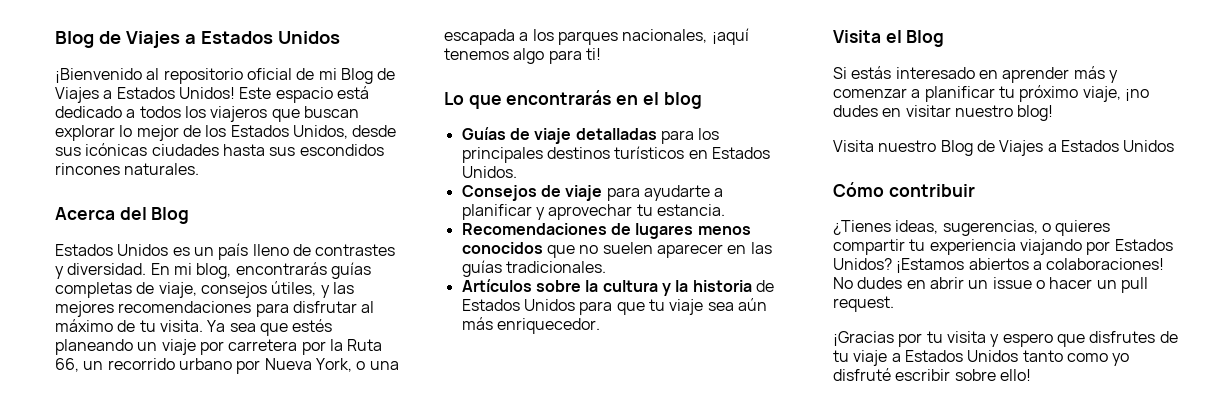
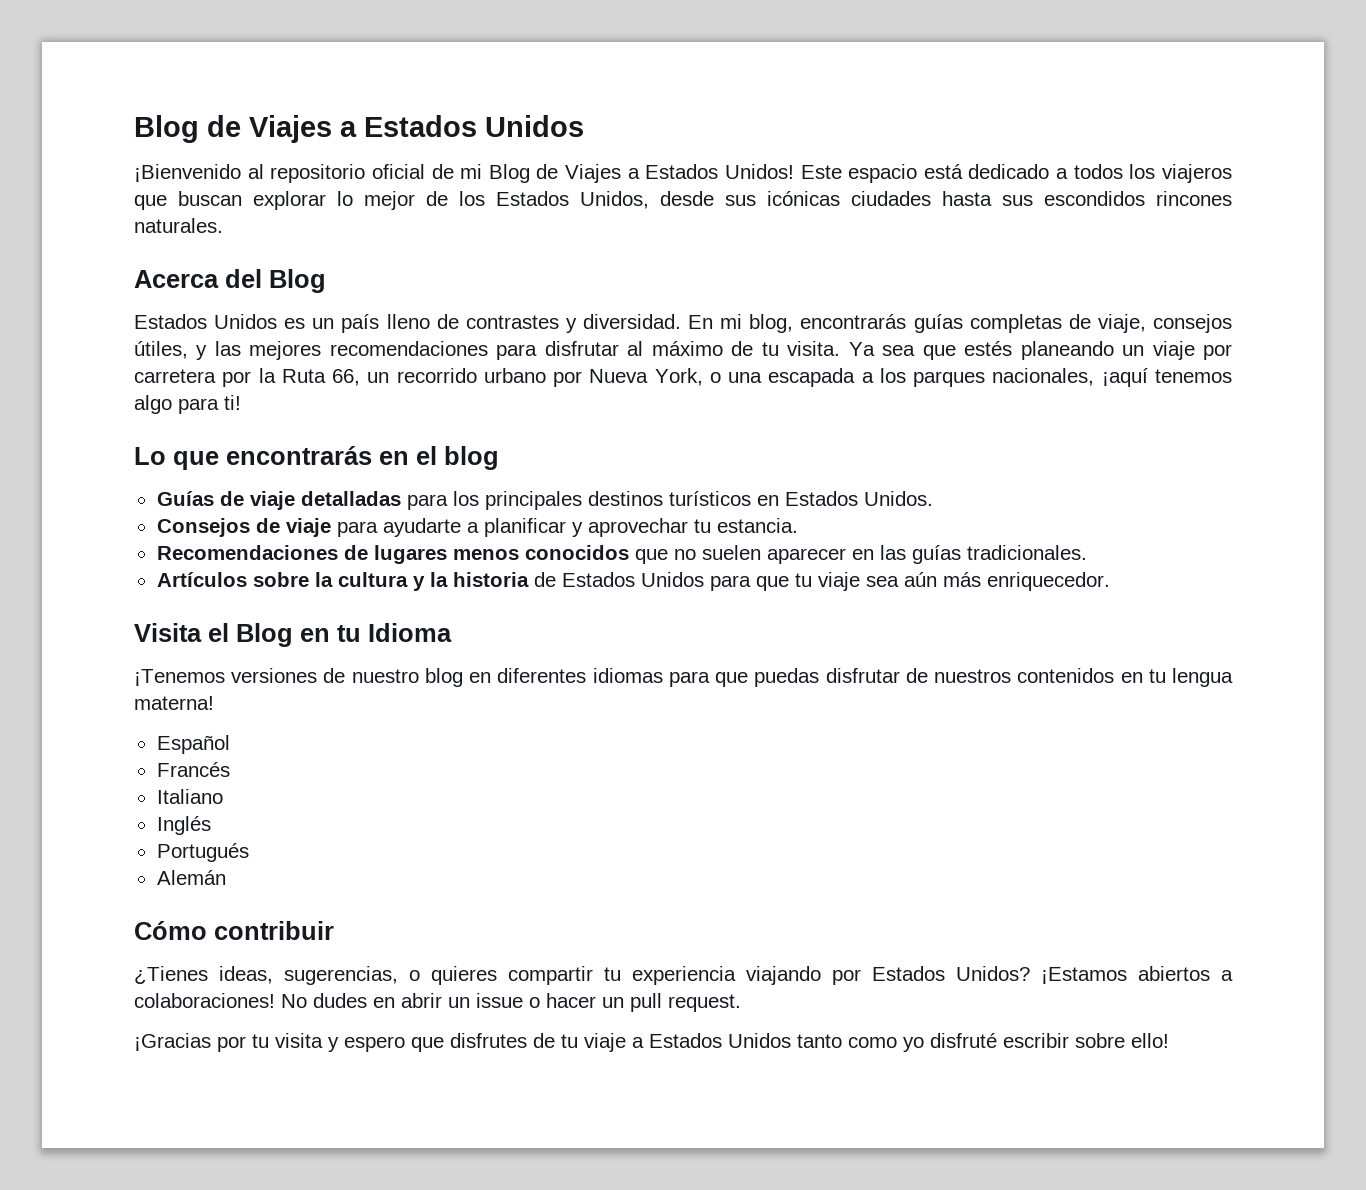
- Visita el Blog
- Si estás interesado en aprender más y comenzar a planificar tu próximo viaje, ¡no dudes en visitar nuestro blog!
- Visita nuestro Blog de Viajes a Estados Unidos
+ Visita el Blog en tu Idioma
+ ¡Tenemos versiones de nuestro blog en diferentes idiomas para que puedas disfrutar de nuestros contenidos en tu lengua materna!
+ Español
+ Francés
+ Italiano
+ Inglés
+ Portugués
+ Alemán

